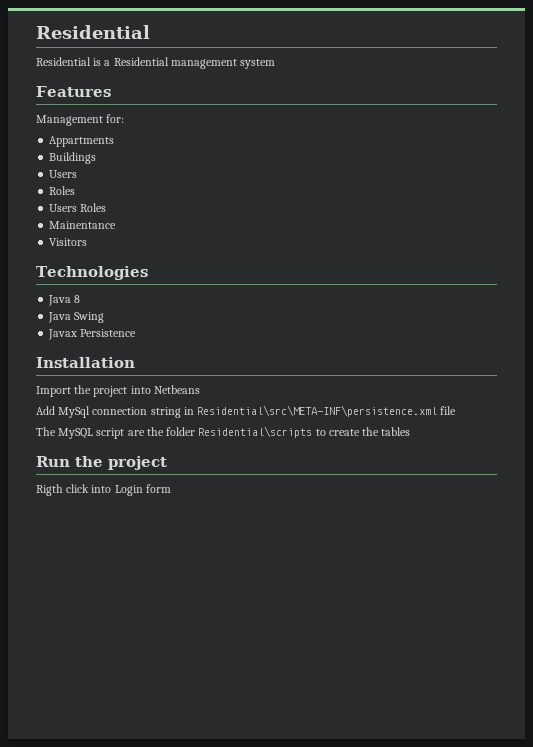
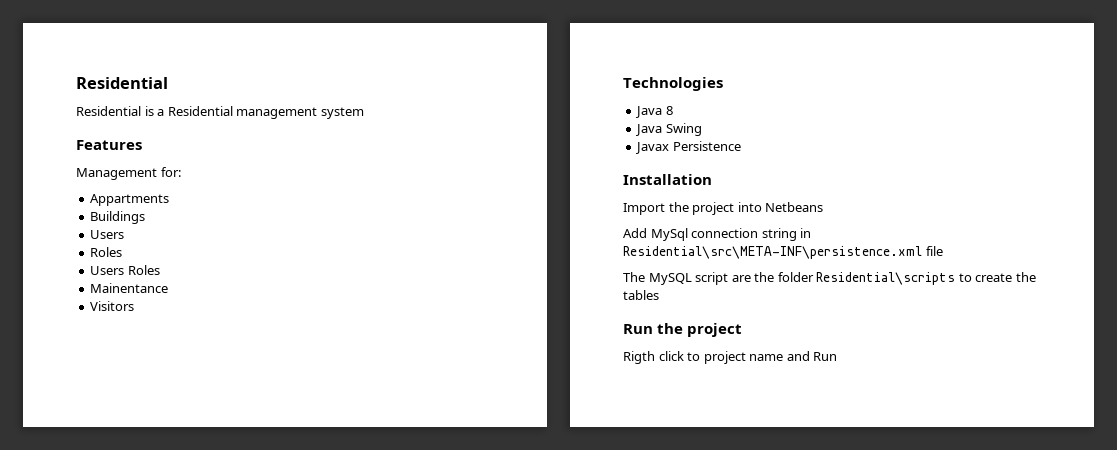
- Rigth click into Login form
+ Rigth click to project name and Run

